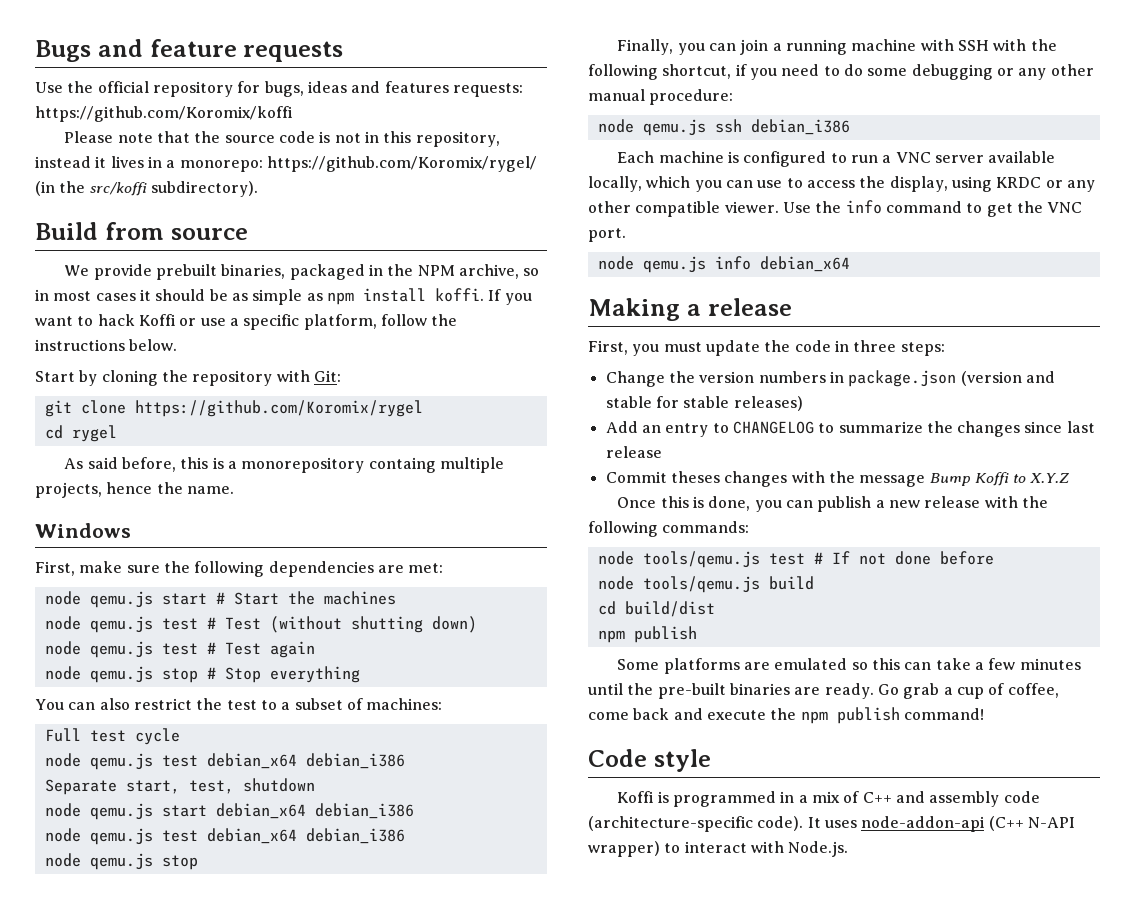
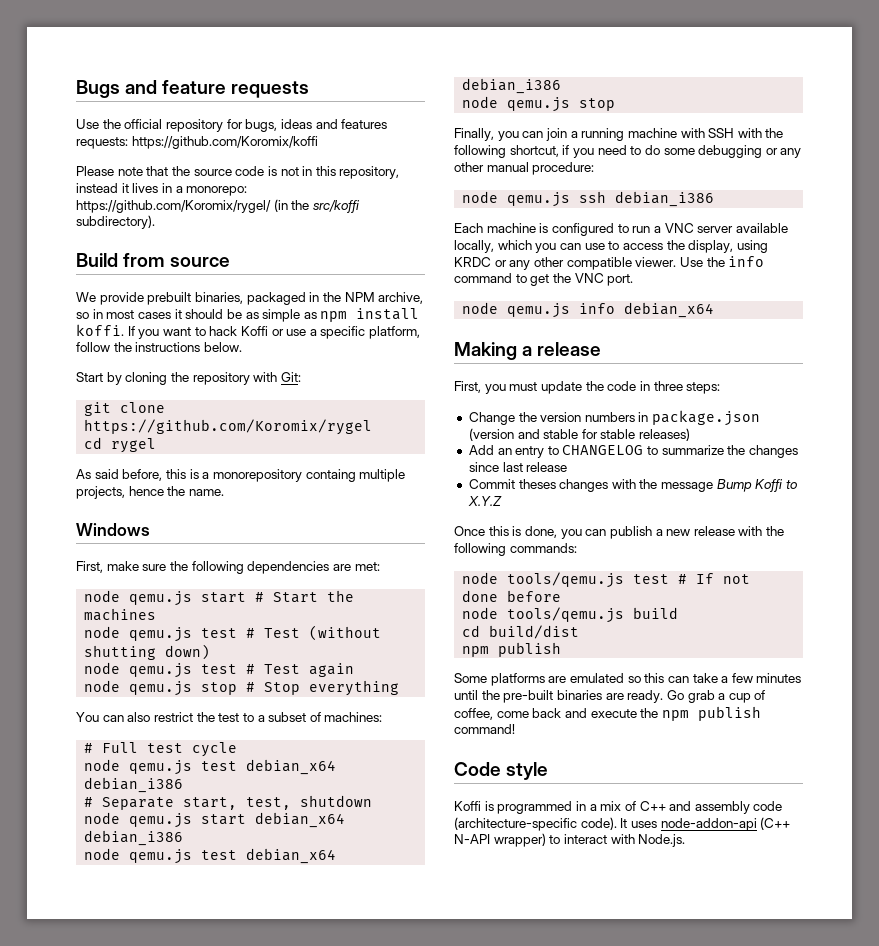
- Full test cycle
+ # Full test cycle
- Separate start, test, shutdown
+ # Separate start, test, shutdown

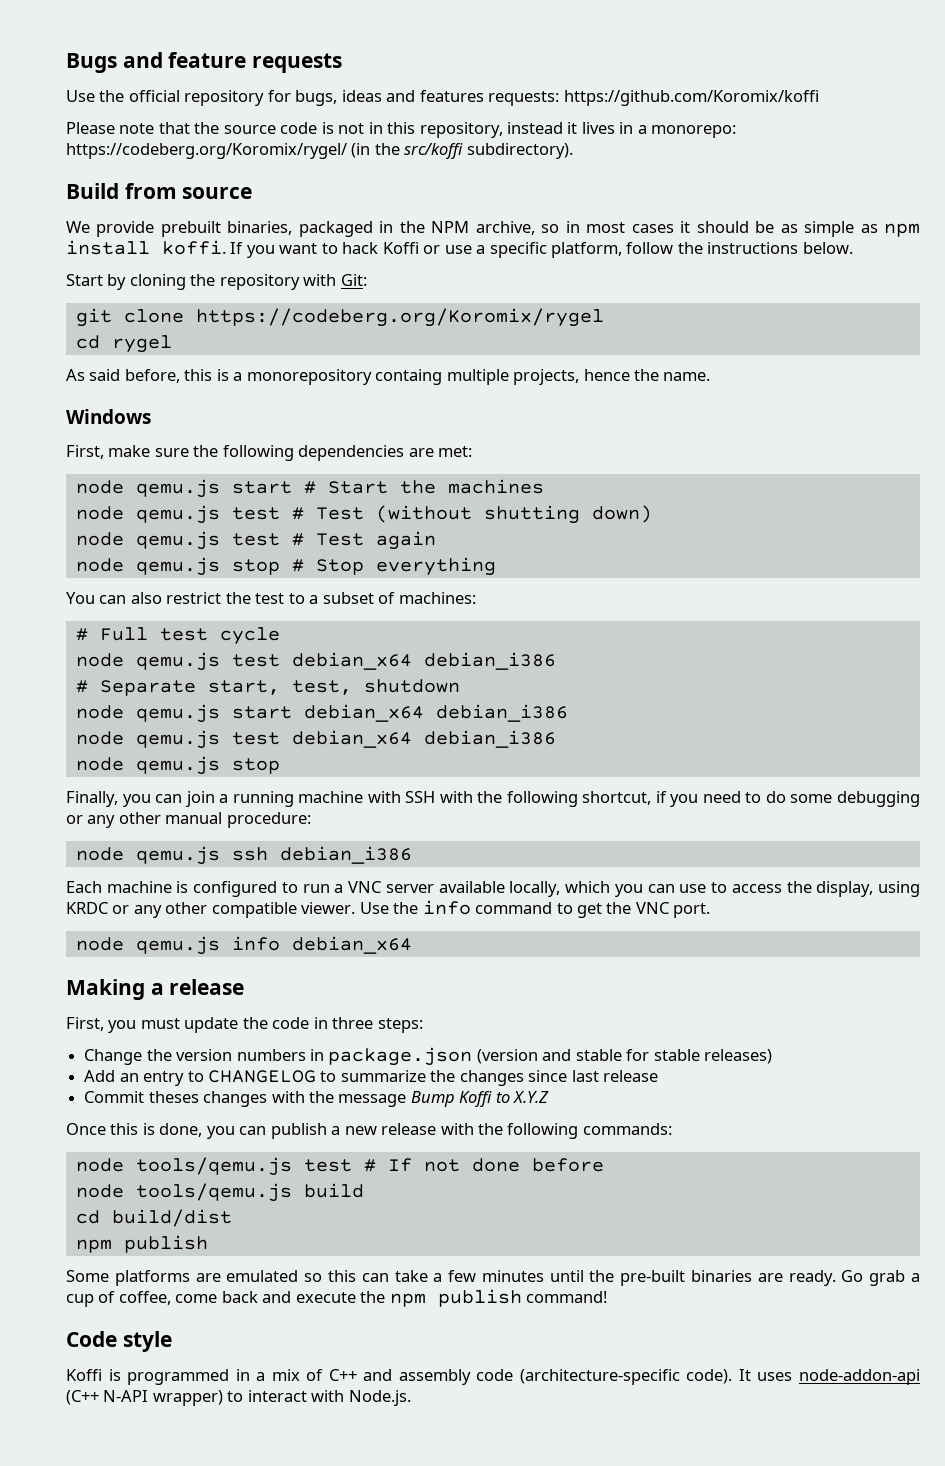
- Please note that the source code is not in this repository, instead it lives in a monorepo: https://github.com/Koromix/rygel/ (in the src/koffi subdirectory).
+ Please note that the source code is not in this repository, instead it lives in a monorepo: https://codeberg.org/Koromix/rygel/ (in the src/koffi subdirectory).
- git clone https://github.com/Koromix/rygel
+ git clone https://codeberg.org/Koromix/rygel

